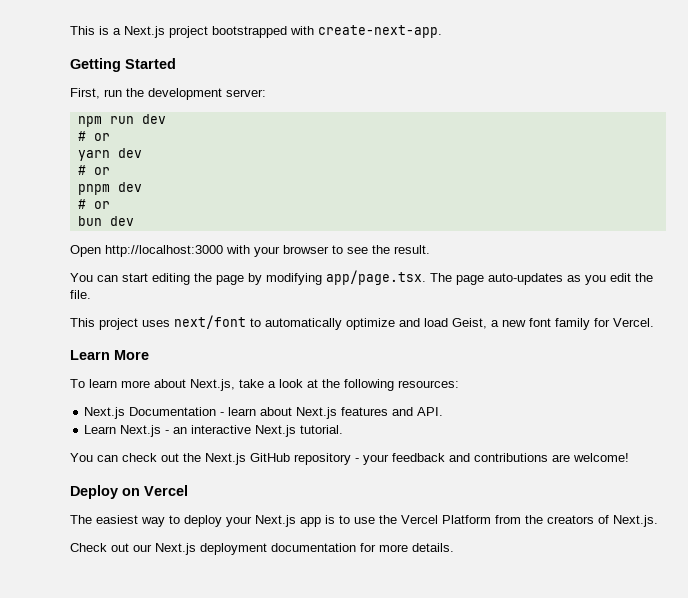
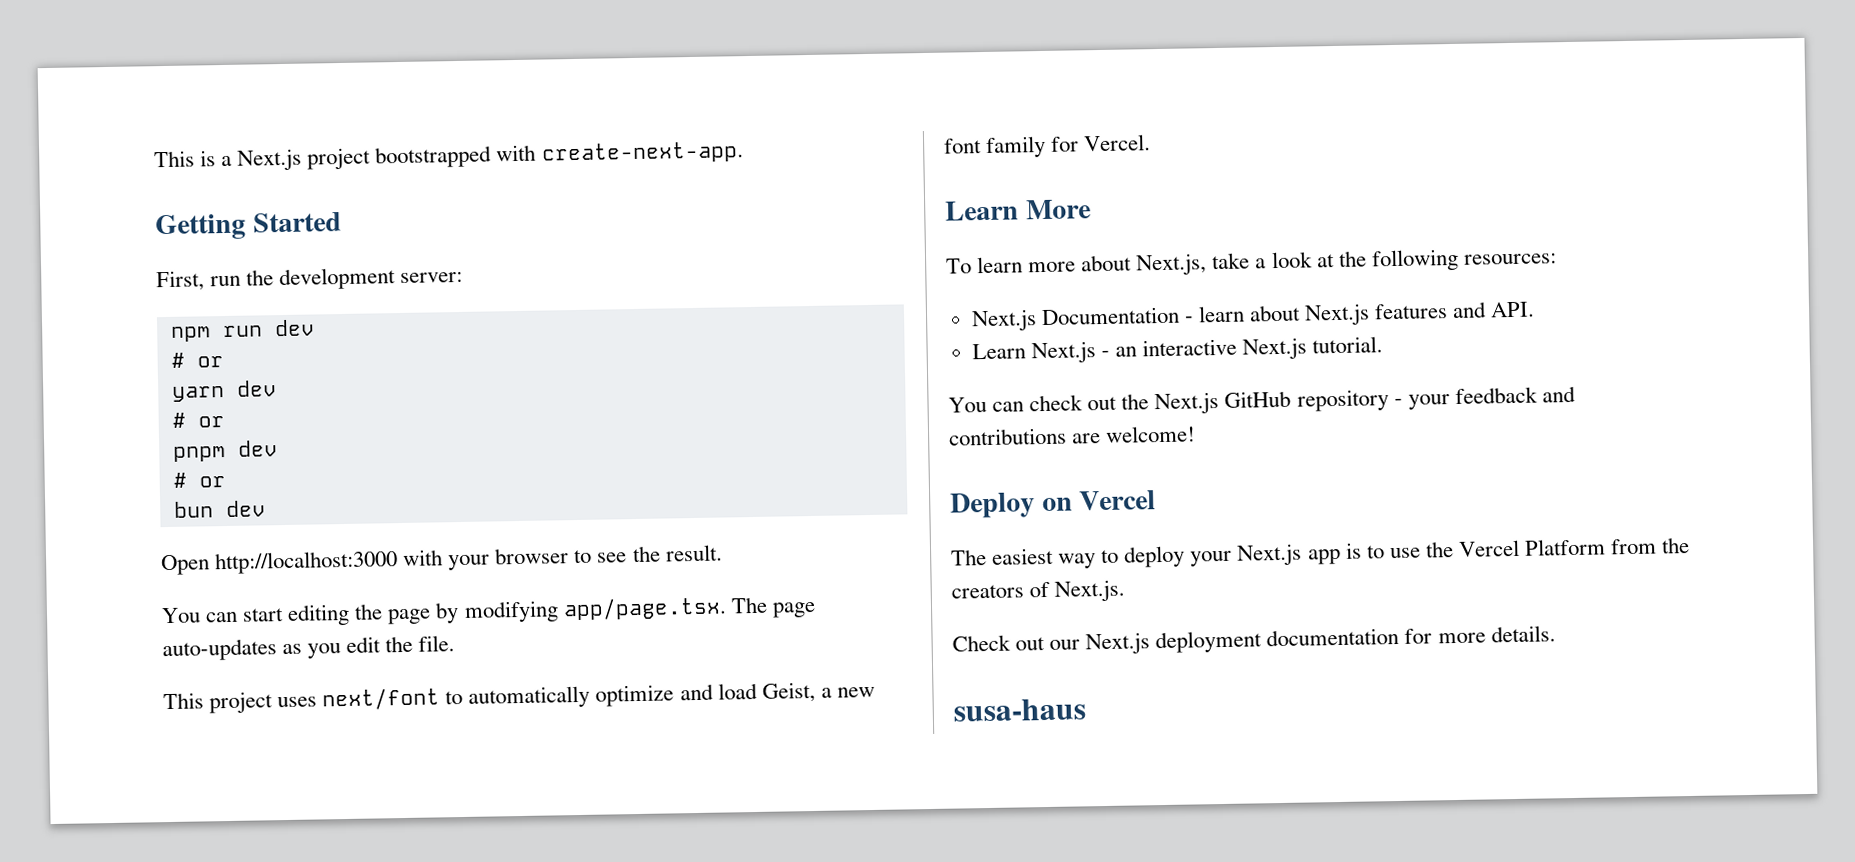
+ susa-haus

